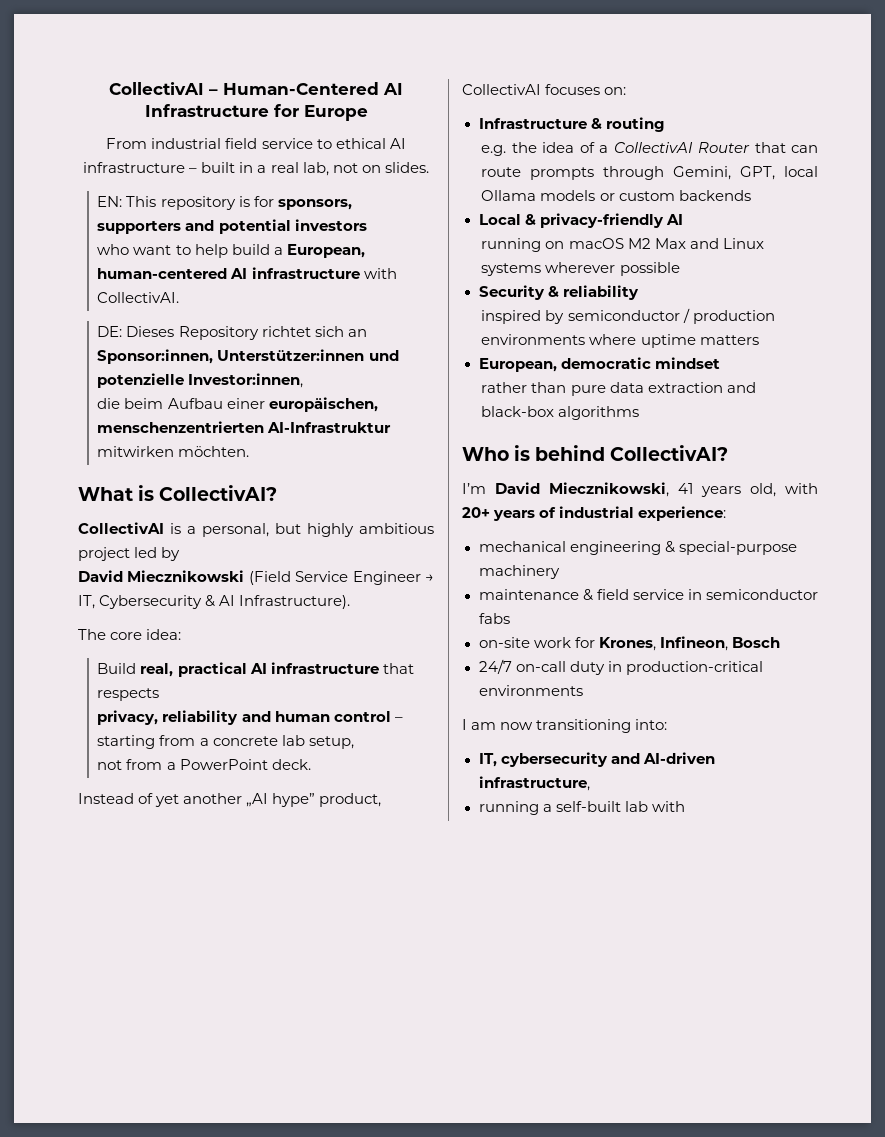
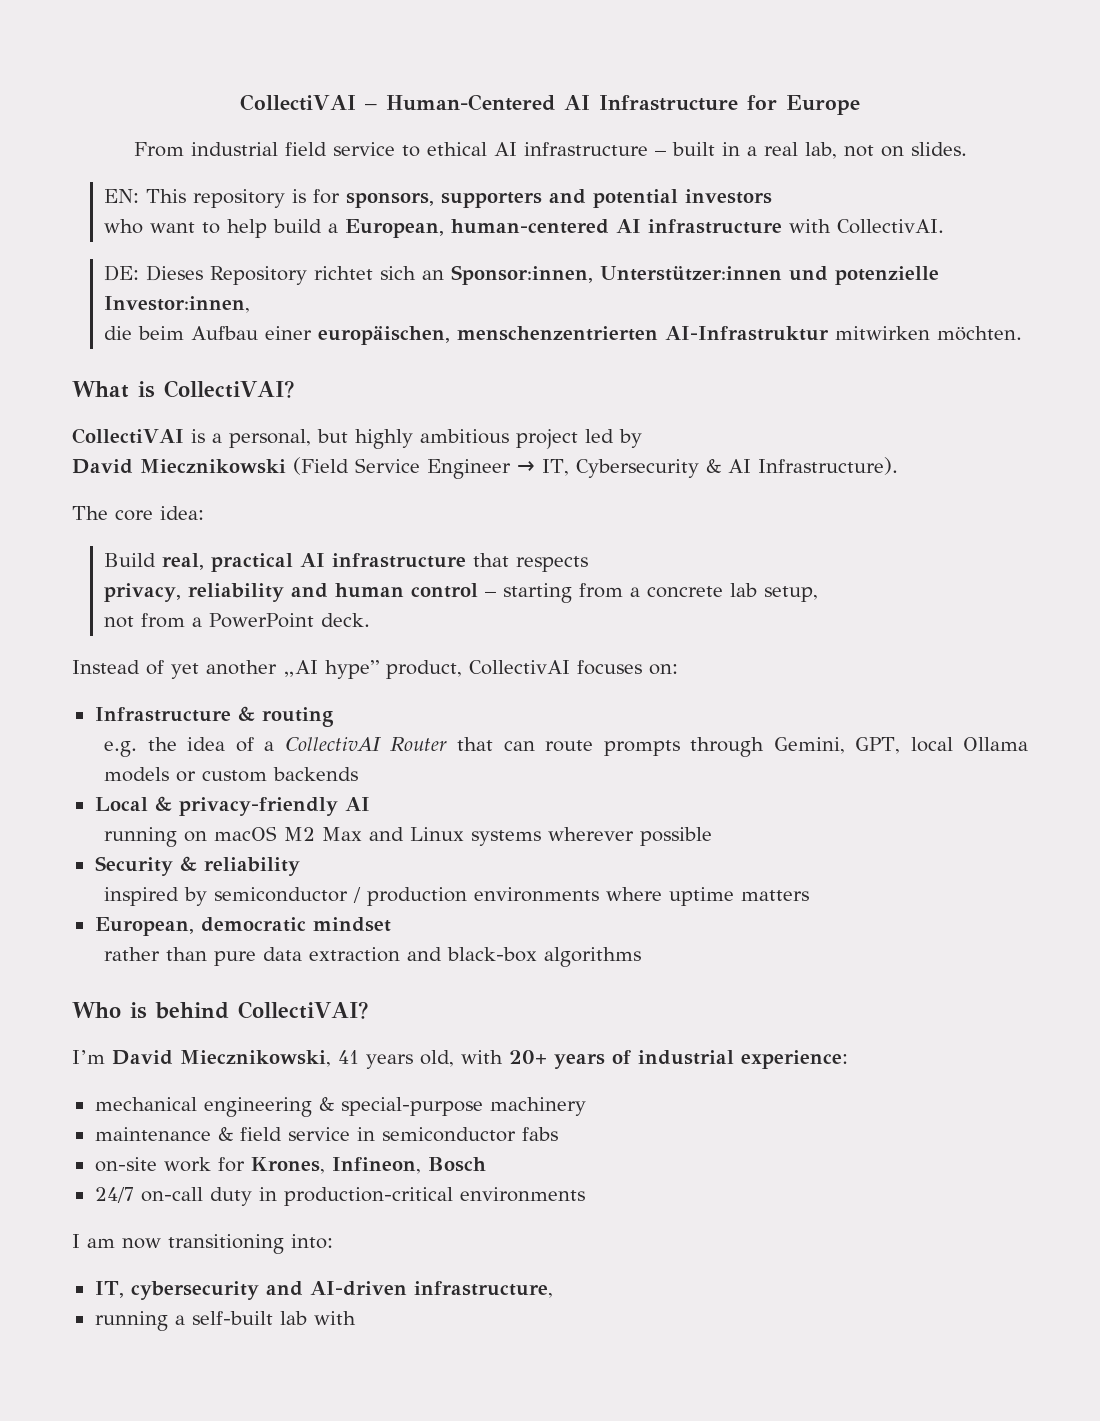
- CollectivAI – Human-Centered AI Infrastructure for Europe
+ CollectiVAI – Human-Centered AI Infrastructure for Europe
- What is CollectivAI?
- CollectivAI is a personal, but highly ambitious project led by
+ What is CollectiVAI?
+ CollectiVAI is a personal, but highly ambitious project led by
- Who is behind CollectivAI?
+ Who is behind CollectiVAI?

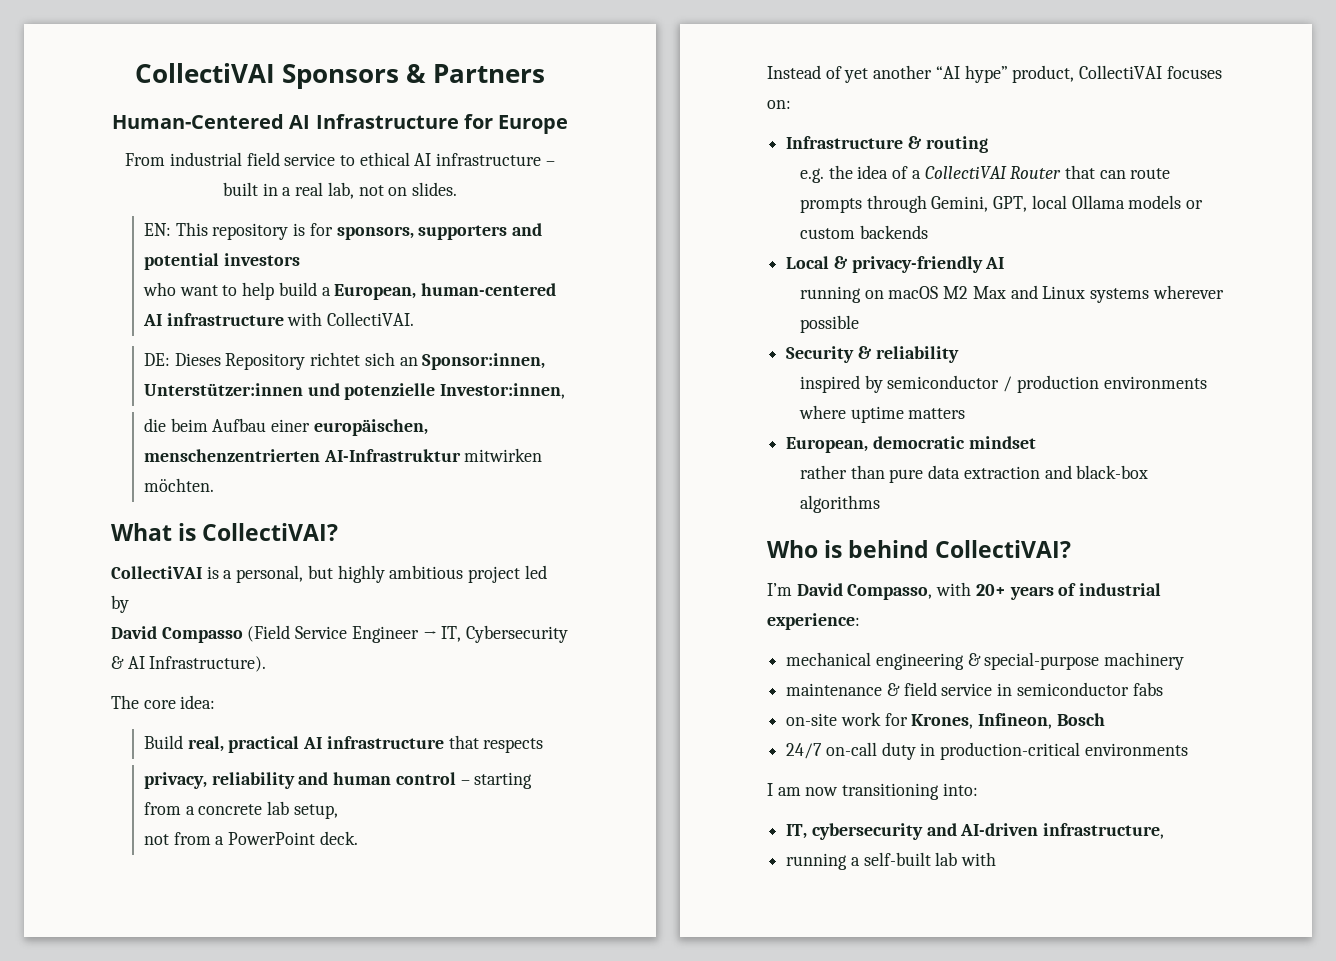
- CollectiVAI – Human-Centered AI Infrastructure for Europe
+ CollectiVAI Sponsors & Partners
+ Human-Centered AI Infrastructure for Europe
- who want to help build a European, human-centered AI infrastructure with CollectivAI.
+ who want to help build a European, human-centered AI infrastructure with CollectiVAI.
- David Miecznikowski (Field Service Engineer → IT, Cybersecurity & AI Infrastructure).
+ David Compasso (Field Service Engineer → IT, Cybersecurity & AI Infrastructure).
- Instead of yet another „AI hype” product, CollectivAI focuses on:
+ Instead of yet another “AI hype” product, CollectiVAI focuses on:
- e.g. the idea of a CollectivAI Router that can route prompts through Gemini, GPT, local Ollama models or custom backends
+ e.g. the idea of a CollectiVAI Router that can route prompts through Gemini, GPT, local Ollama models or custom backends
- I’m David Miecznikowski, 41 years old, with 20+ years of industrial experience:
+ I’m David Compasso, with 20+ years of industrial experience:

